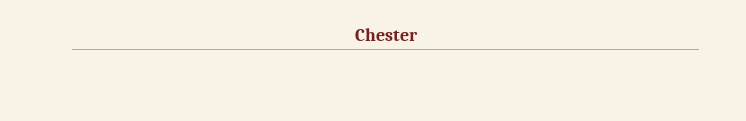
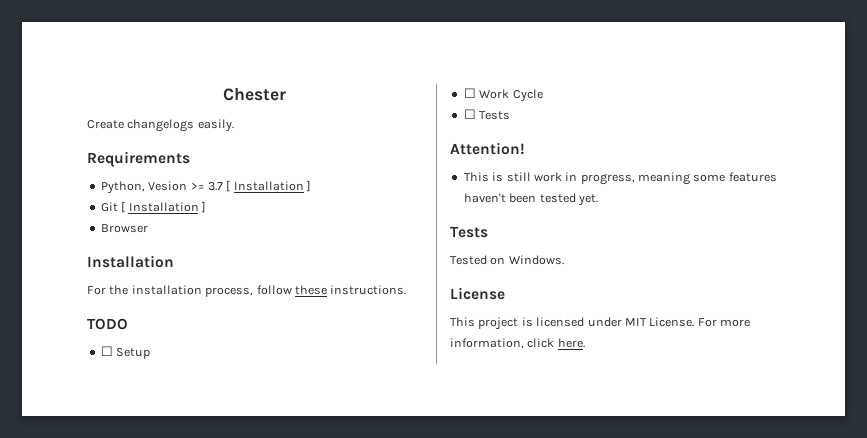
+ Create changelogs easily.
+ Requirements
+ Python, Vesion >= 3.7 [ Installation ]
+ Git [ Installation ]
+ Browser
+ Installation
+ For the installation process, follow these instructions.
+ TODO
+ ☐ Setup
+ ☐ Work Cycle
+ ☐ Tests
+ Attention!
+ This is still work in progress, meaning some features haven't been tested yet.
+ Tests
+ Tested on Windows.
+ License
+ This project is licensed under MIT License. For more information, click here.

